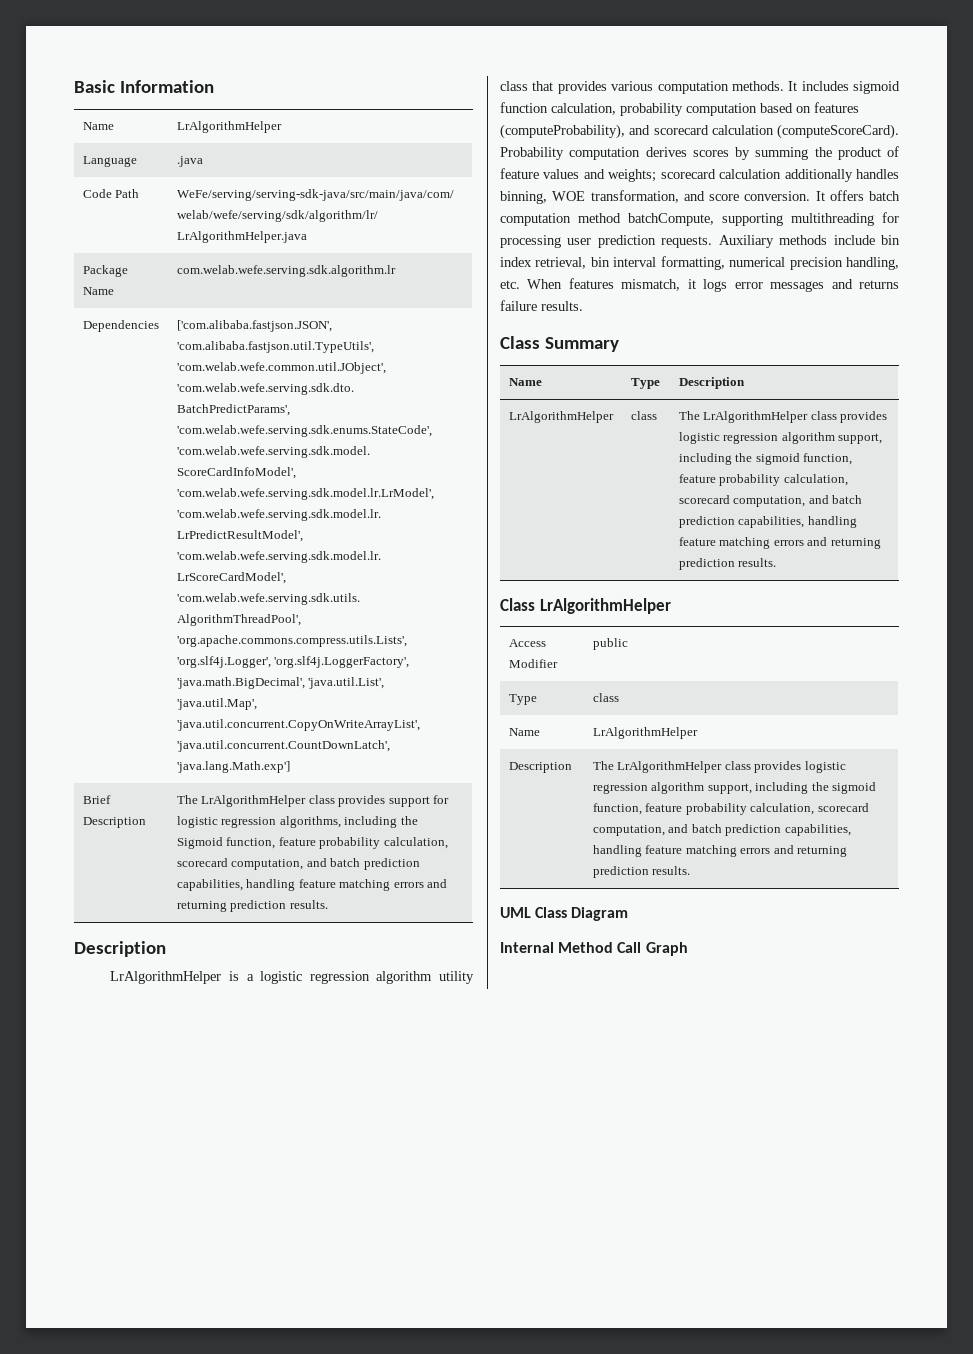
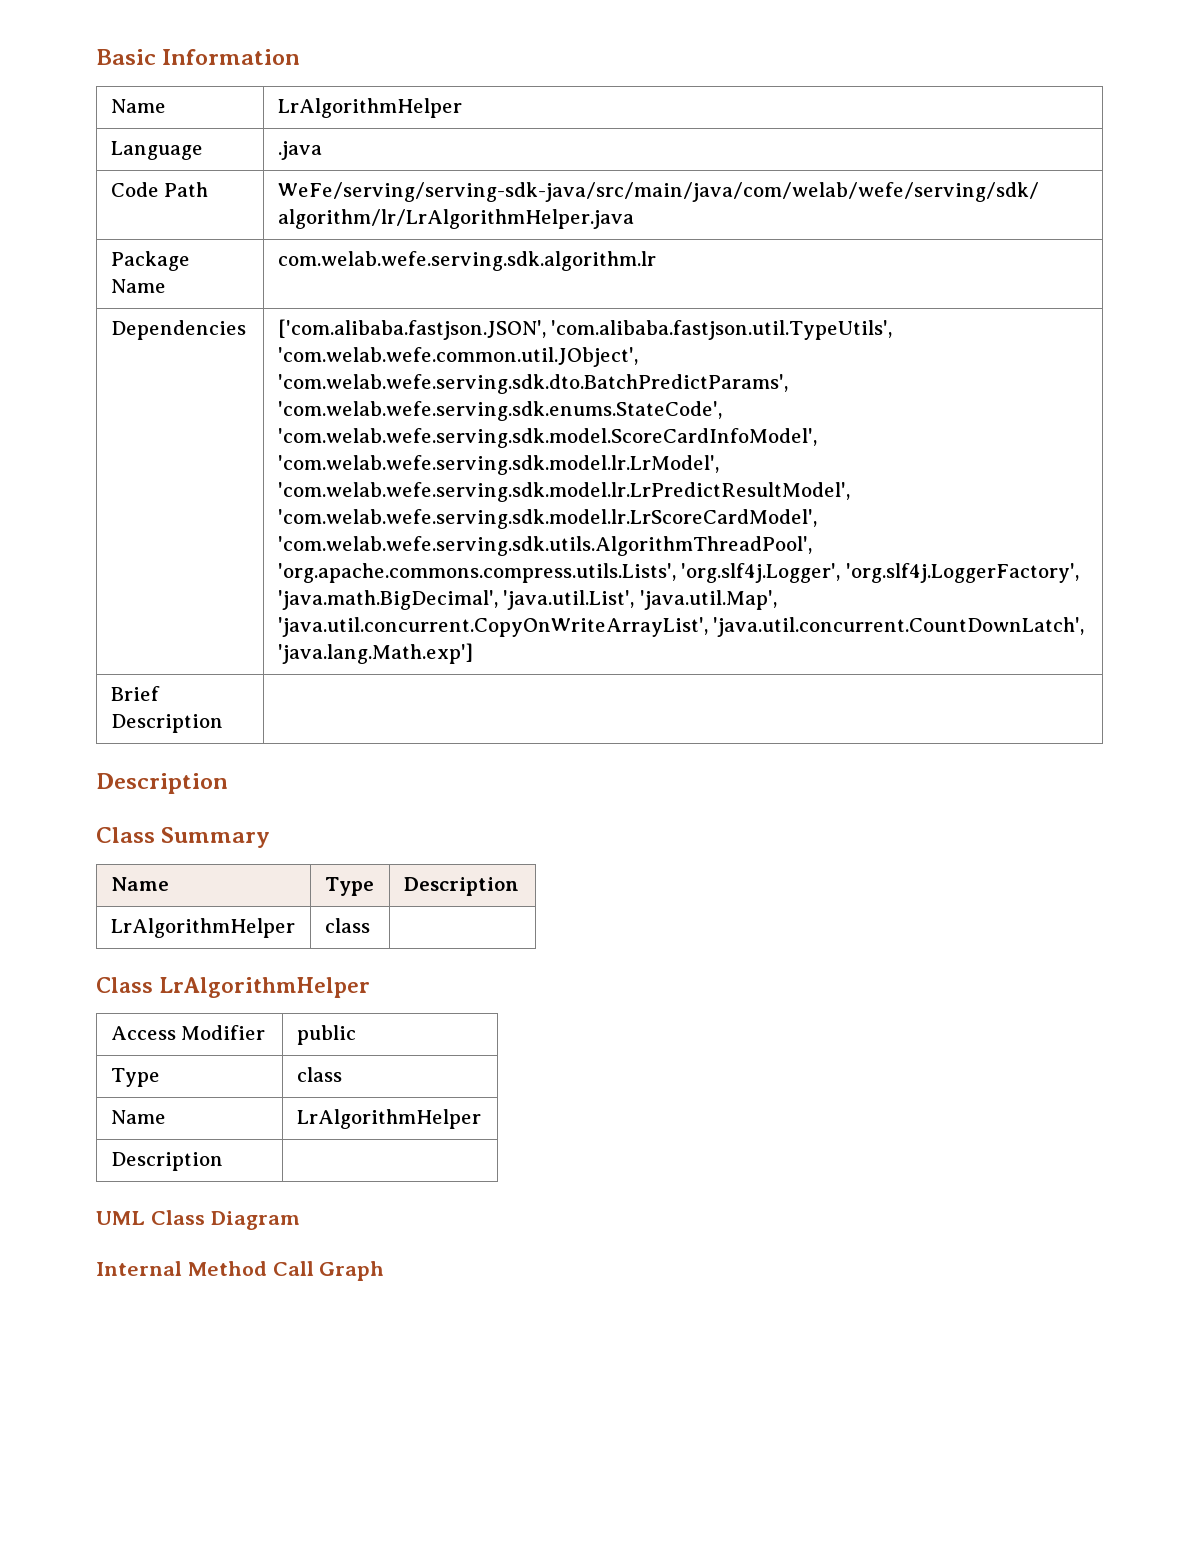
- Brief Description | The LrAlgorithmHelper class provides support for logistic regression algorithms, including the Sigmoid function, feature probability calculation, scorecard computation, and batch prediction capabilities, handling feature matching errors and returning prediction results.
+ Brief Description |
  Description
- LrAlgorithmHelper is a logistic regression algorithm utility class that provides various computation methods. It includes sigmoid function calculation, probability computation based on features (computeProbability), and scorecard calculation (computeScoreCard). Probability computation derives scores by summing the product of feature values and weights; scorecard calculation additionally handles binning, WOE transformation, and score conversion. It offers batch computation method batchCompute, supporting multithreading for processing user prediction requests. Auxiliary methods include bin index retrieval, bin interval formatting, numerical precision handling, etc. When features mismatch, it logs error messages and returns failure results.
- LrAlgorithmHelper | class | The LrAlgorithmHelper class provides logistic regression algorithm support, including the sigmoid function, feature probability calculation, scorecard computation, and batch prediction capabilities, handling feature matching errors and returning prediction results.
+ LrAlgorithmHelper | class |
  Type | class
  Name | LrAlgorithmHelper
- Description | The LrAlgorithmHelper class provides logistic regression algorithm support, including the sigmoid function, feature probability calculation, scorecard computation, and batch prediction capabilities, handling feature matching errors and returning prediction results.
+ Description |

